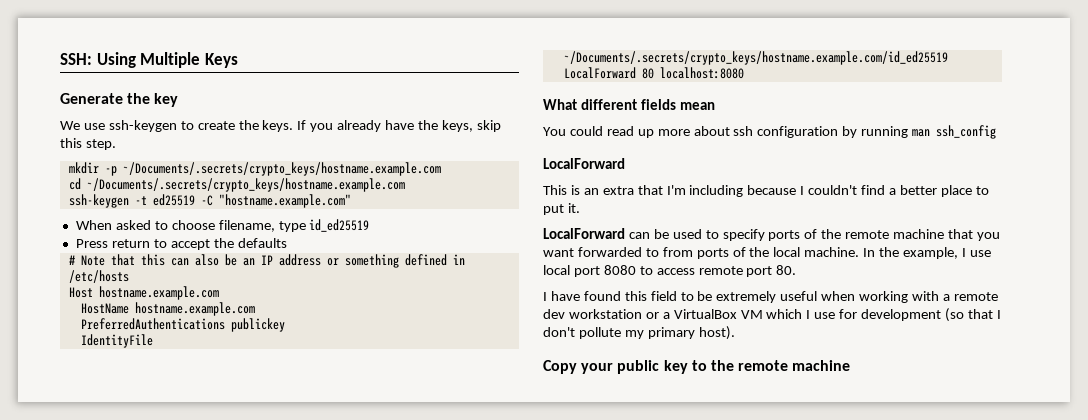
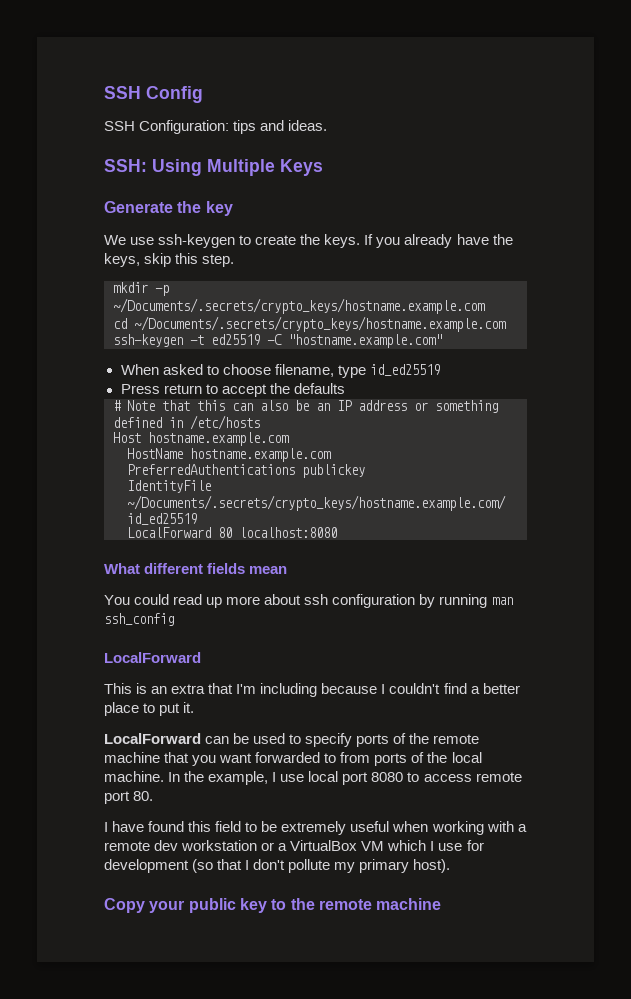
+ SSH Config
+ SSH Configuration: tips and ideas.

